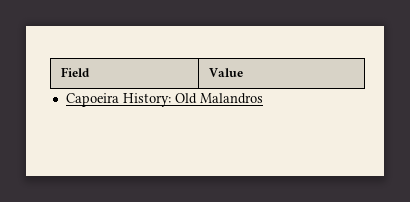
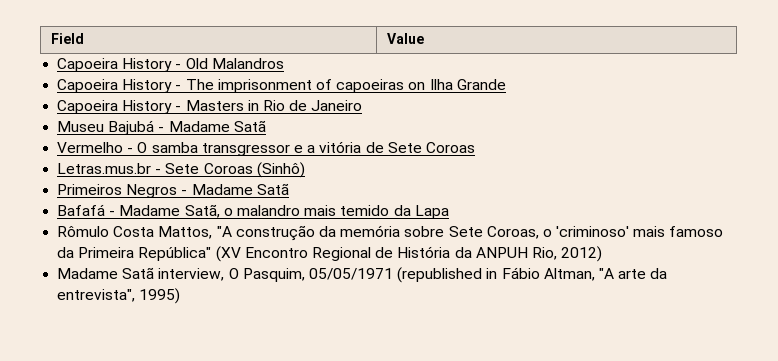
- Capoeira History: Old Malandros
+ Capoeira History - Old Malandros
+ Capoeira History - The imprisonment of capoeiras on Ilha Grande
+ Capoeira History - Masters in Rio de Janeiro
+ Museu Bajubá - Madame Satã
+ Vermelho - O samba transgressor e a vitória de Sete Coroas
+ Letras.mus.br - Sete Coroas (Sinhô)
+ Primeiros Negros - Madame Satã
+ Bafafá - Madame Satã, o malandro mais temido da Lapa
+ Rômulo Costa Mattos, "A construção da memória sobre Sete Coroas, o 'criminoso' mais famoso da Primeira República" (XV Encontro Regional de História da ANPUH Rio, 2012)
+ Madame Satã interview, O Pasquim, 05/05/1971 (republished in Fábio Altman, "A arte da entrevista", 1995)

